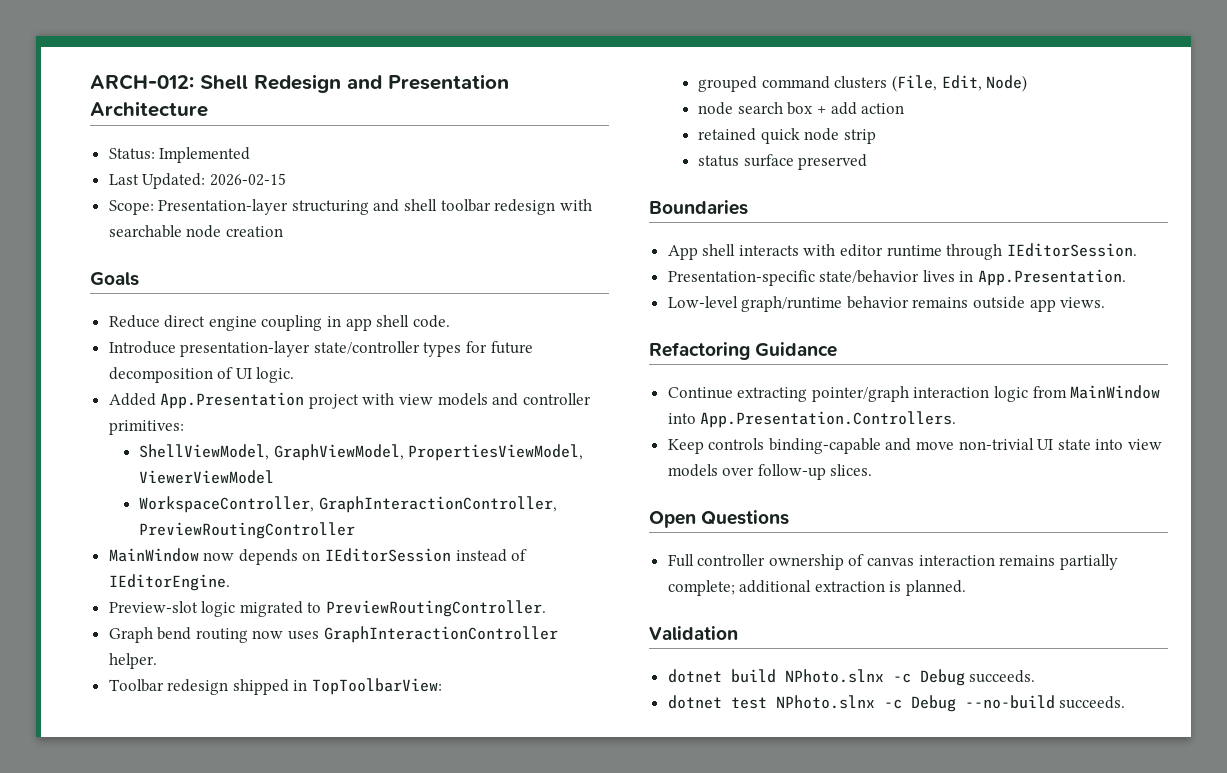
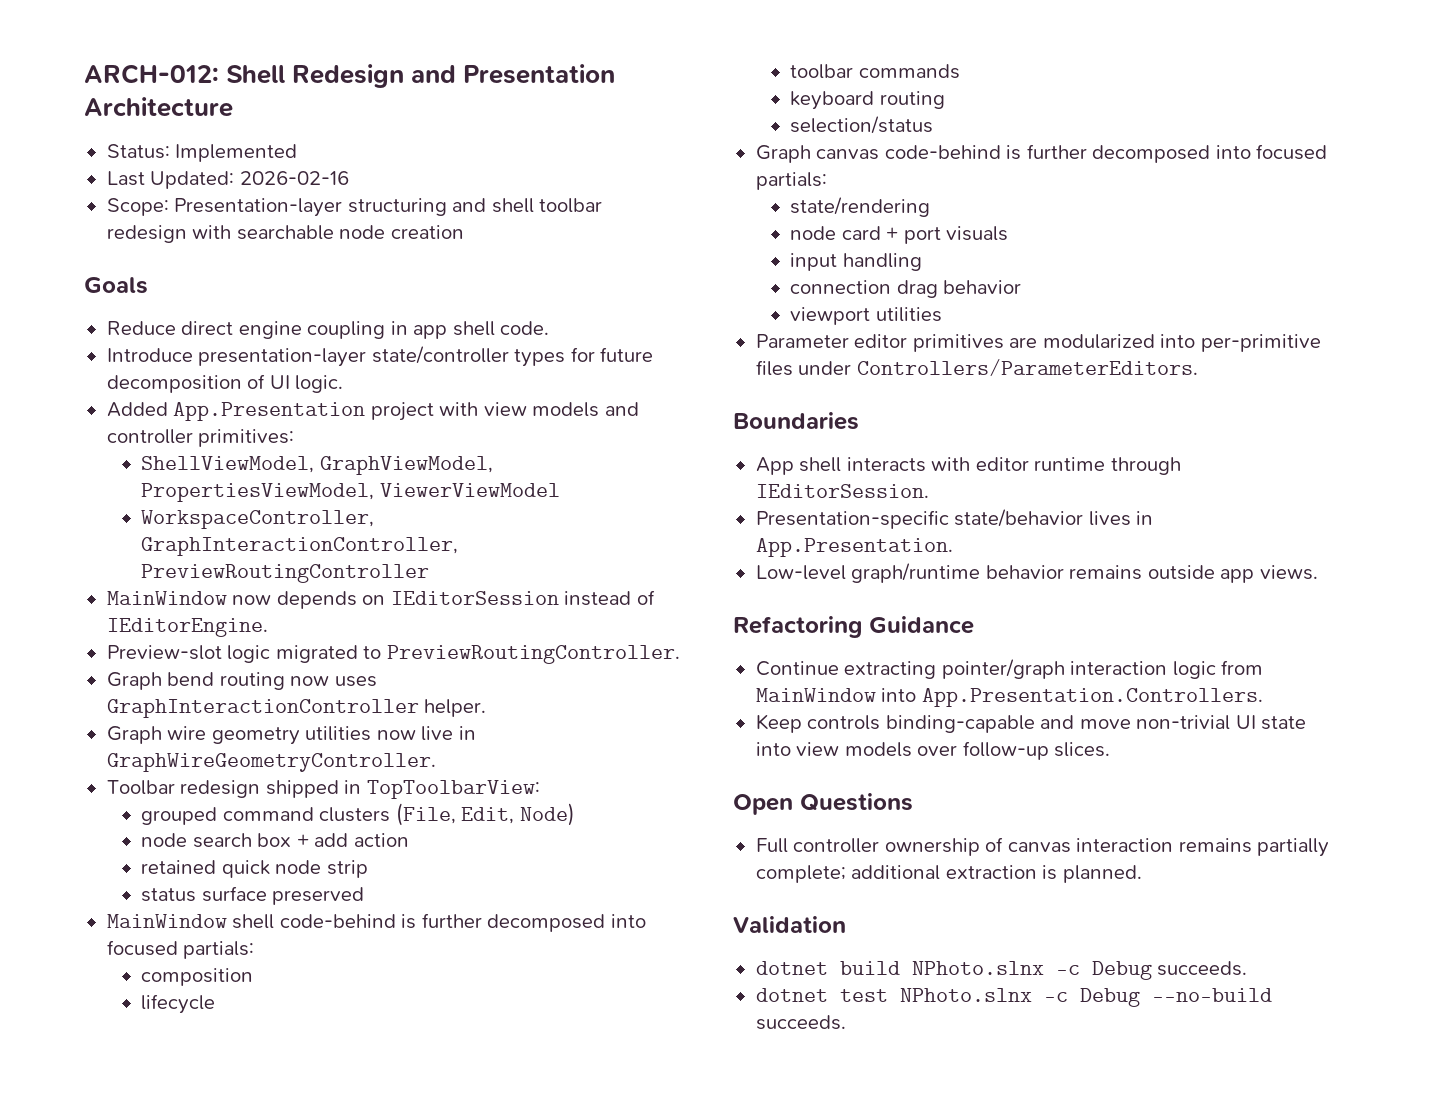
- Last Updated: 2026-02-15
+ Last Updated: 2026-02-16
+ Graph wire geometry utilities now live in GraphWireGeometryController.
+ MainWindow shell code-behind is further decomposed into focused partials:
+ composition
+ lifecycle
+ toolbar commands
+ keyboard routing
+ selection/status
+ Graph canvas code-behind is further decomposed into focused partials:
+ state/rendering
+ node card + port visuals
+ input handling
+ connection drag behavior
+ viewport utilities
+ Parameter editor primitives are modularized into per-primitive files under Controllers/ParameterEditors.

